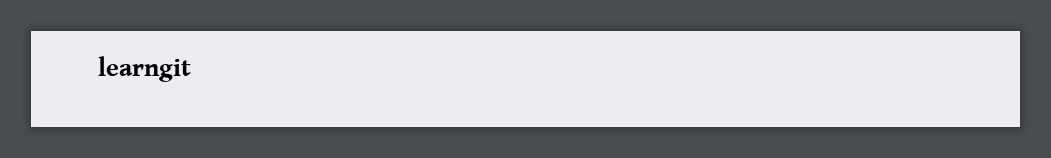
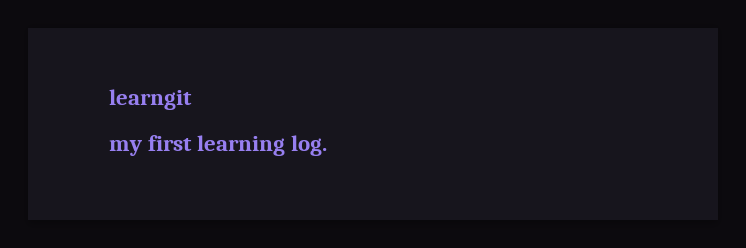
+ my first learning log.

